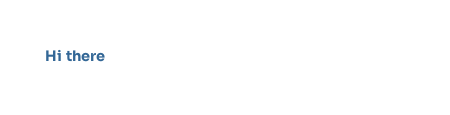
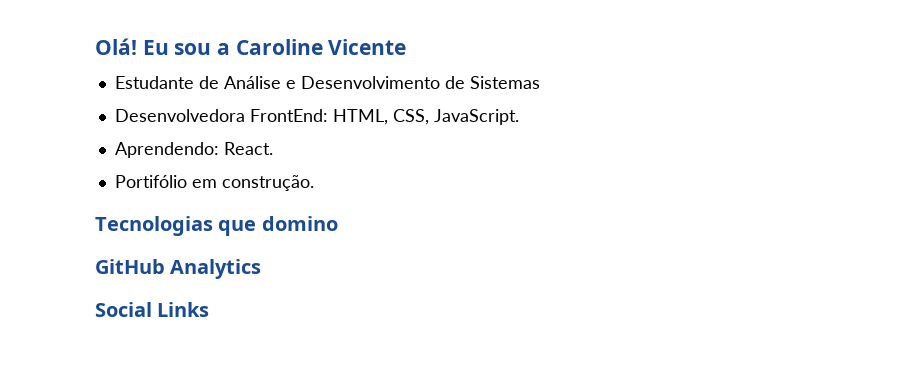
- Hi there
+ Olá! Eu sou a Caroline Vicente
+ Estudante de Análise e Desenvolvimento de Sistemas
+ Desenvolvedora FrontEnd: HTML, CSS, JavaScript.
+ Aprendendo: React.
+ Portifólio em construção.
+ Tecnologias que domino
+ GitHub Analytics
+ Social Links

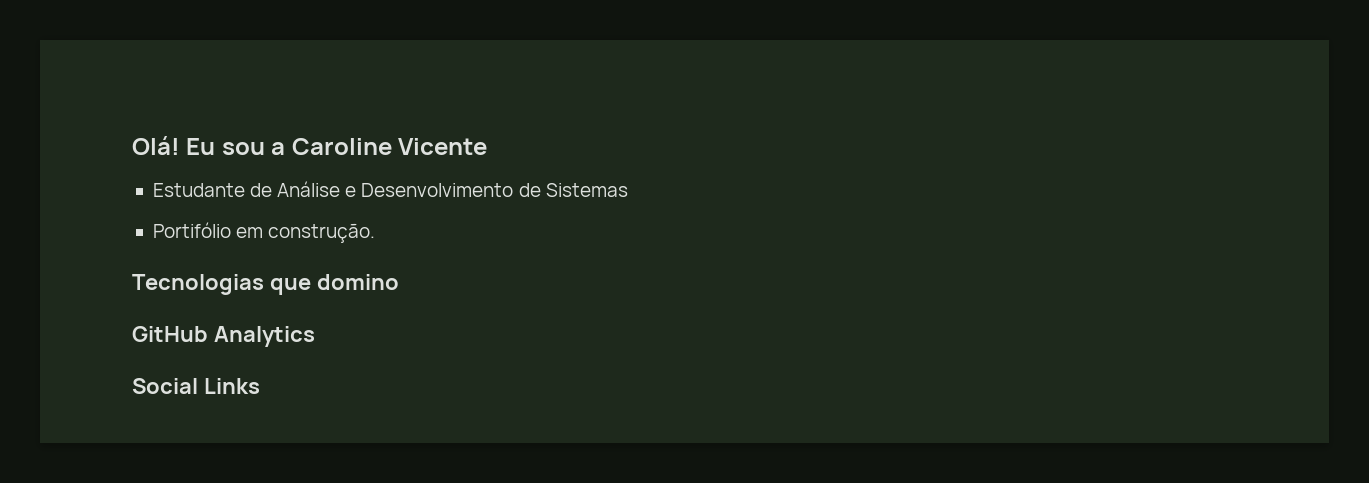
- Desenvolvedora FrontEnd: HTML, CSS, JavaScript.
- Aprendendo: React.

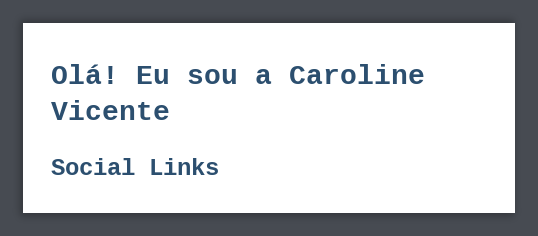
- Estudante de Análise e Desenvolvimento de Sistemas
- Portifólio em construção.
- Tecnologias que domino
- GitHub Analytics

